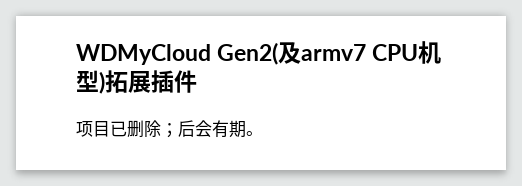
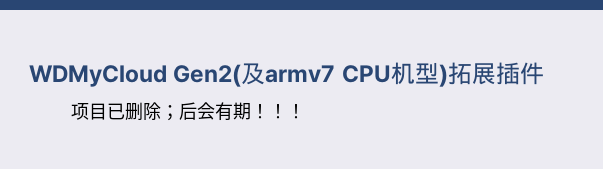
- 项目已删除；后会有期。
+ 项目已删除；后会有期！！！

